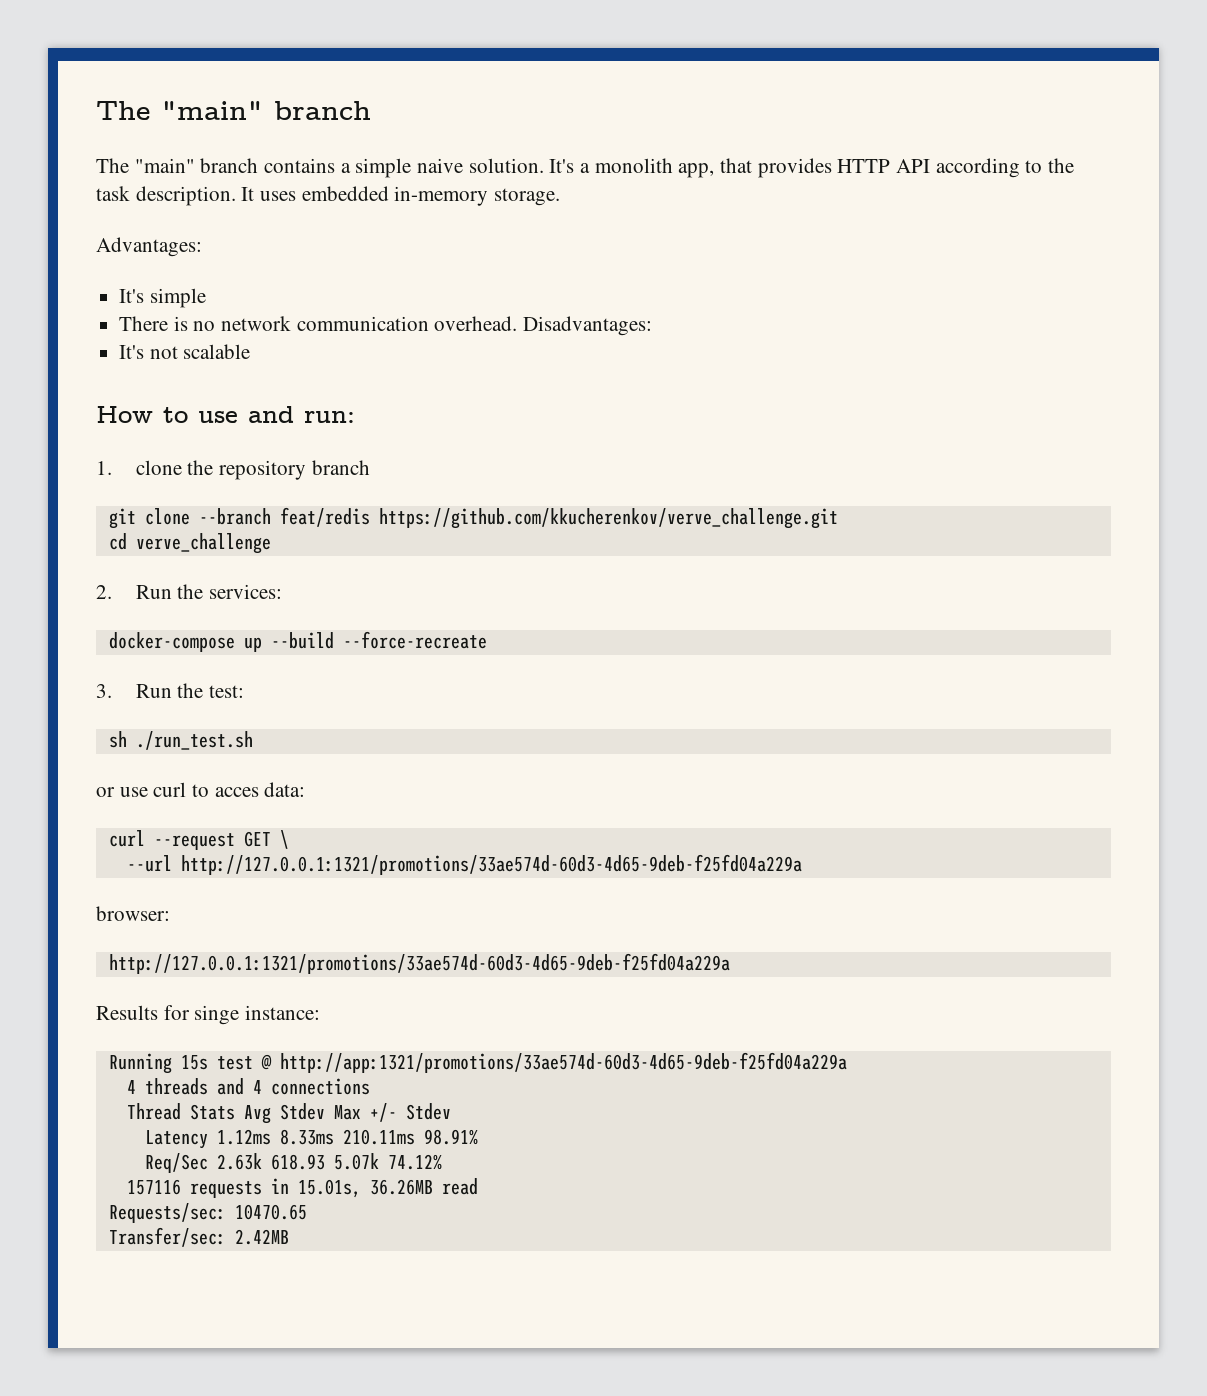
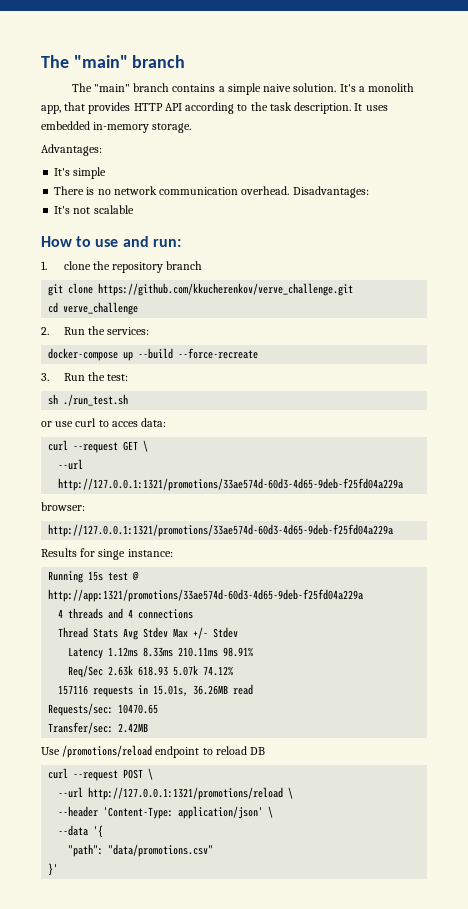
- git clone --branch feat/redis https://github.com/kkucherenkov/verve_challenge.git
+ git clone https://github.com/kkucherenkov/verve_challenge.git
+ Use /promotions/reload endpoint to reload DB
+ curl --request POST \
+ --url http://127.0.0.1:1321/promotions/reload \
+ --header 'Content-Type: application/json' \
+ --data '{
+ "path": "data/promotions.csv"
+ }'

